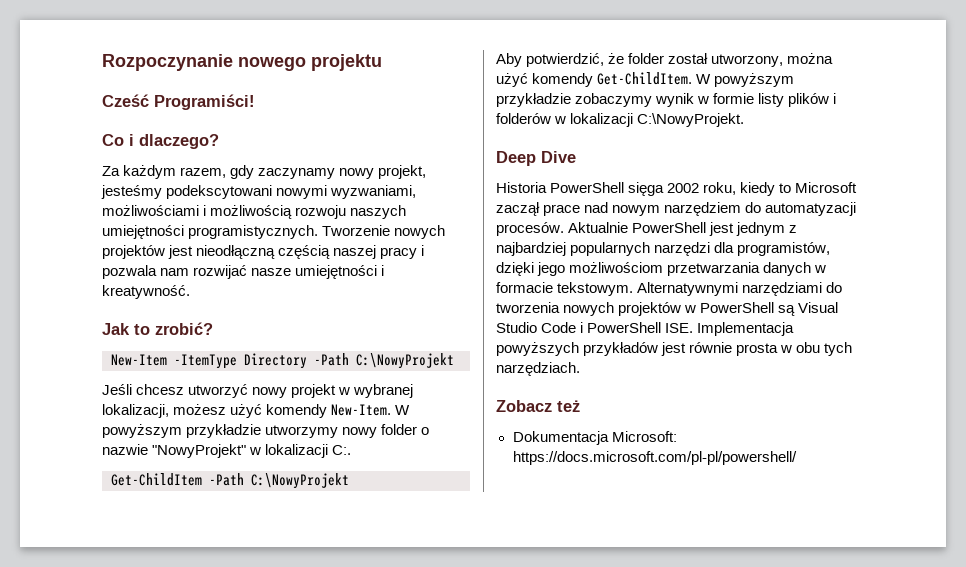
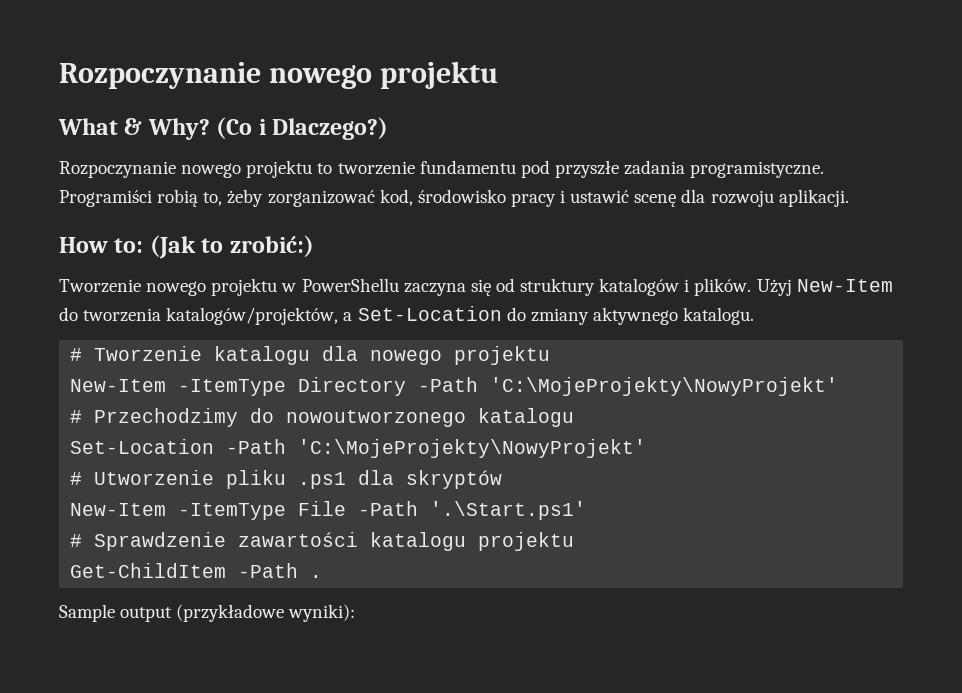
- Cześć Programiści!
- Co i dlaczego?
- Za każdym razem, gdy zaczynamy nowy projekt, jesteśmy podekscytowani nowymi wyzwaniami, możliwościami i możliwością rozwoju naszych umiejętności programistycznych. Tworzenie nowych projektów jest nieodłączną częścią naszej pracy i pozwala nam rozwijać nasze umiejętności i kreatywność.
- Jak to zrobić?
- New-Item -ItemType Directory -Path C:\NowyProjekt
- Jeśli chcesz utworzyć nowy projekt w wybranej lokalizacji, możesz użyć komendy New-Item. W powyższym przykładzie utworzymy nowy folder o nazwie "NowyProjekt" w lokalizacji C:.
- Get-ChildItem -Path C:\NowyProjekt
- Aby potwierdzić, że folder został utworzony, można użyć komendy Get-ChildItem. W powyższym przykładzie zobaczymy wynik w formie listy plików i folderów w lokalizacji C:\NowyProjekt.
- Deep Dive
- Historia PowerShell sięga 2002 roku, kiedy to Microsoft zaczął prace nad nowym narzędziem do automatyzacji procesów. Aktualnie PowerShell jest jednym z najbardziej popularnych narzędzi dla programistów, dzięki jego możliwościom przetwarzania danych w formacie tekstowym. Alternatywnymi narzędziami do tworzenia nowych projektów w PowerShell są Visual Studio Code i PowerShell ISE. Implementacja powyższych przykładów jest równie prosta w obu tych narzędziach.
- Zobacz też
- Dokumentacja Microsoft: https://docs.microsoft.com/pl-pl/powershell/
+ What & Why? (Co i Dlaczego?)
+ Rozpoczynanie nowego projektu to tworzenie fundamentu pod przyszłe zadania programistyczne. Programiści robią to, żeby zorganizować kod, środowisko pracy i ustawić scenę dla rozwoju aplikacji.
+ How to: (Jak to zrobić:)
+ Tworzenie nowego projektu w PowerShellu zaczyna się od struktury katalogów i plików. Użyj New-Item do tworzenia katalogów/projektów, a Set-Location do zmiany aktywnego katalogu.
+ # Tworzenie katalogu dla nowego projektu
+ New-Item -ItemType Directory -Path 'C:\MojeProjekty\NowyProjekt'
+ # Przechodzimy do nowoutworzonego katalogu
+ Set-Location -Path 'C:\MojeProjekty\NowyProjekt'
+ # Utworzenie pliku .ps1 dla skryptów
+ New-Item -ItemType File -Path '.\Start.ps1'
+ # Sprawdzenie zawartości katalogu projektu
+ Get-ChildItem -Path .
+ Sample output (przykładowe wyniki):

